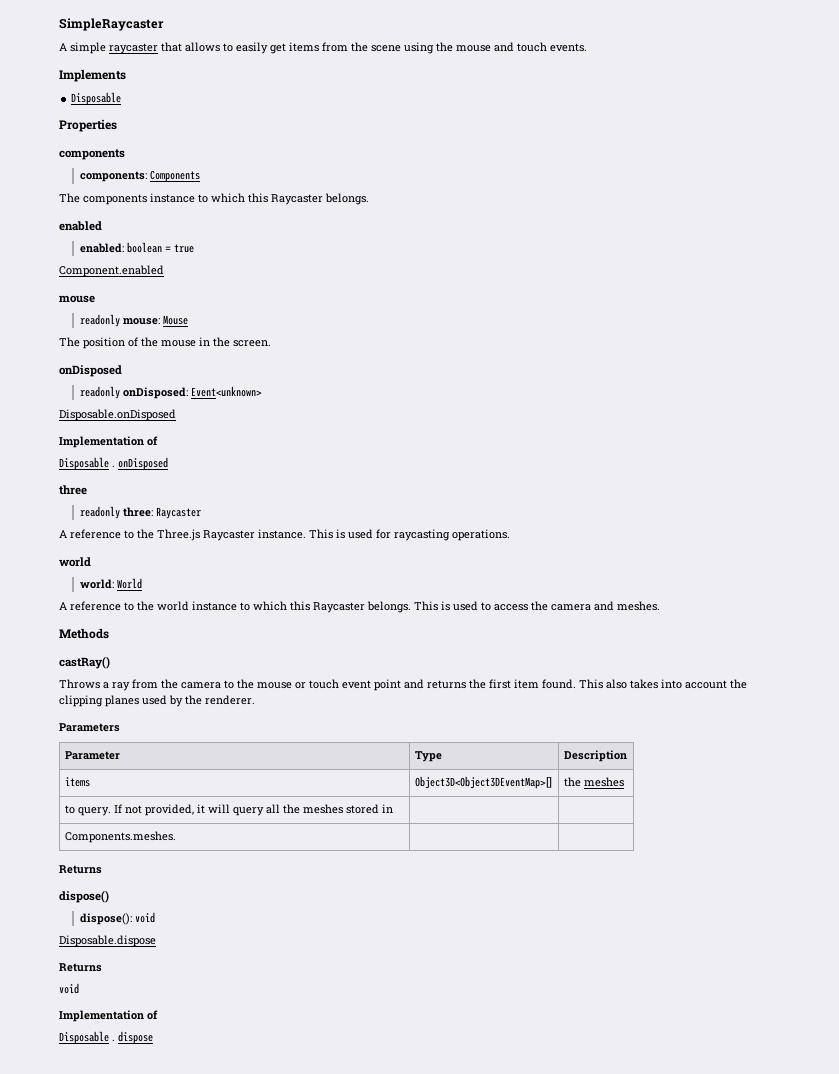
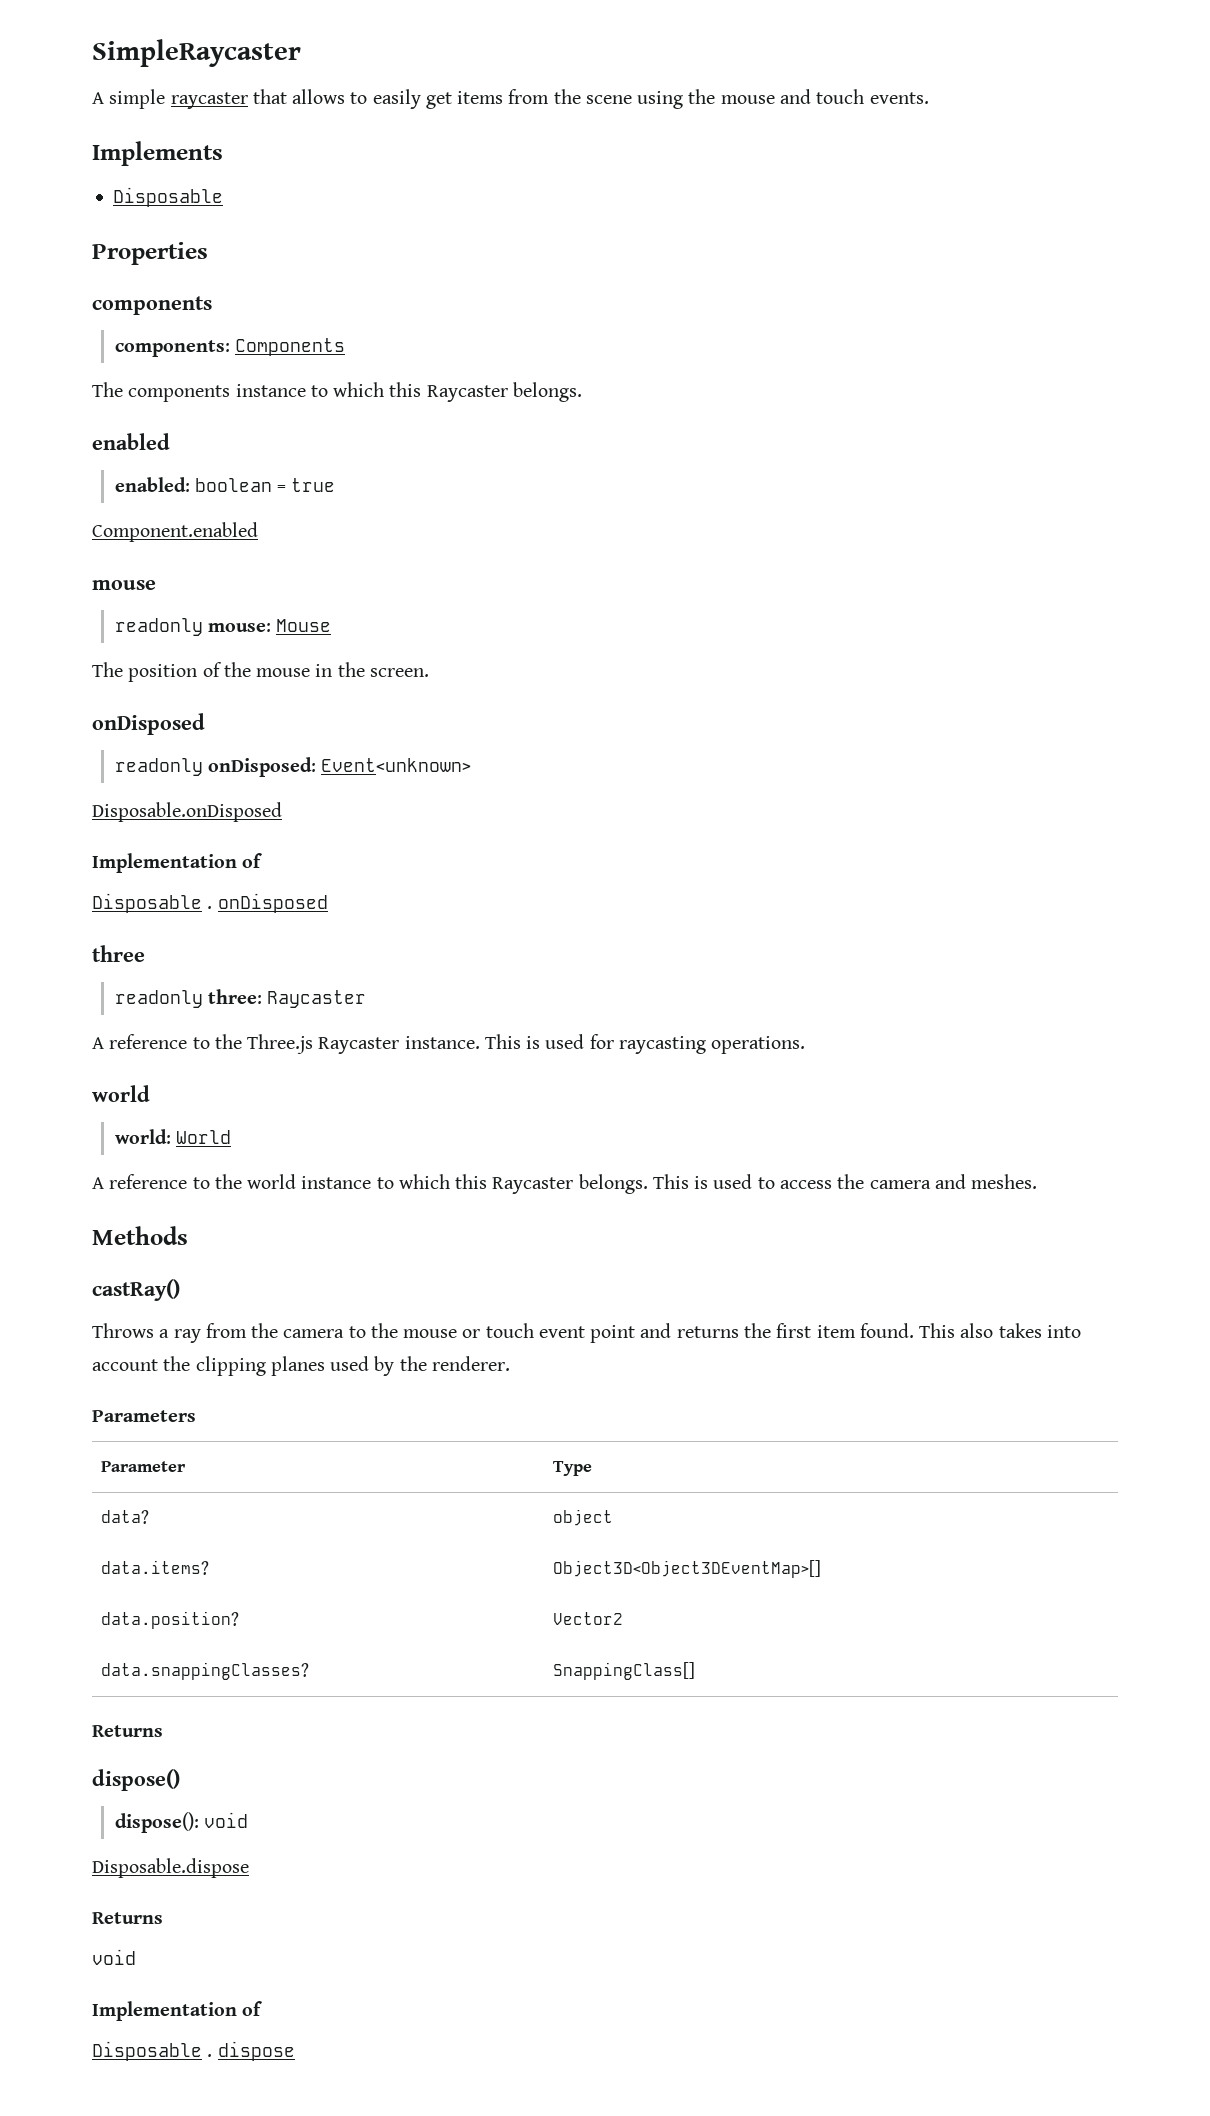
- Parameter | Type | Description
- items | Object3D<Object3DEventMap>[] | the meshes
- to query. If not provided, it will query all the meshes stored in | |
- Components.meshes. | |
+ Parameter | Type
+ data? | object
+ data.items? | Object3D<Object3DEventMap>[]
+ data.position? | Vector2
+ data.snappingClasses? | SnappingClass[]

